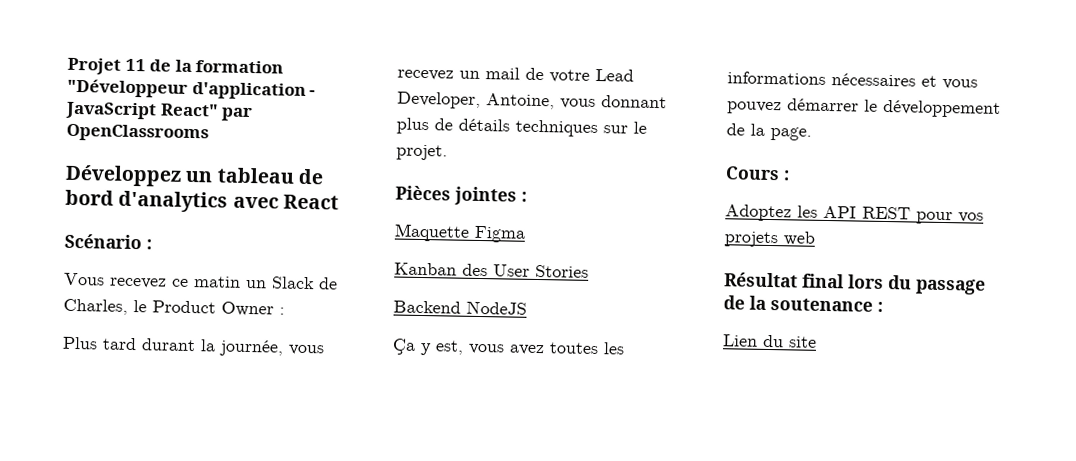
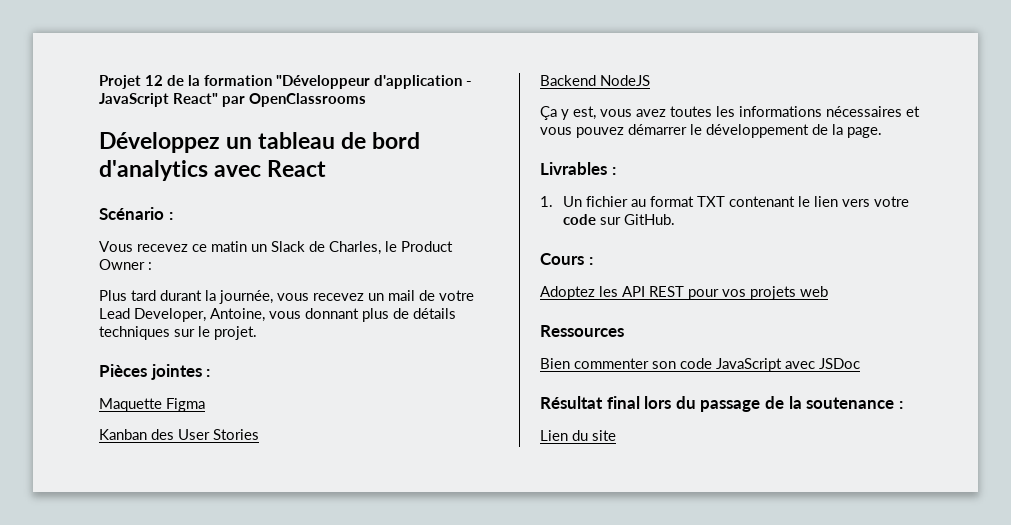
- Projet 11 de la formation "Développeur d'application - JavaScript React" par OpenClassrooms
+ Projet 12 de la formation "Développeur d'application - JavaScript React" par OpenClassrooms
+ Livrables :
+ 1. Un fichier au format TXT contenant le lien vers votre code sur GitHub.
+ Ressources
+ Bien commenter son code JavaScript avec JSDoc

